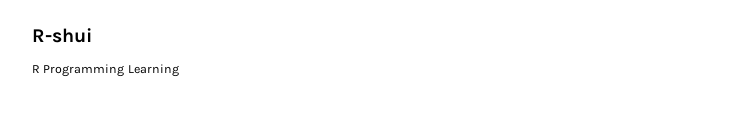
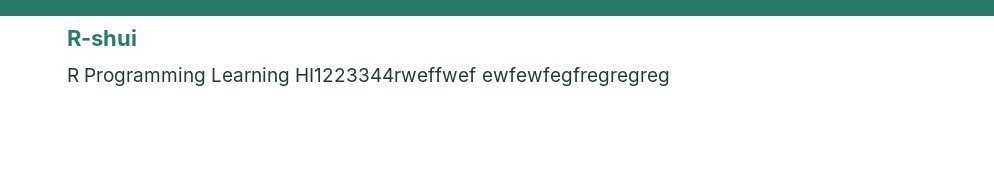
- R Programming Learning
+ R Programming Learning HI1223344rweffwef ewfewfegfregregreg

